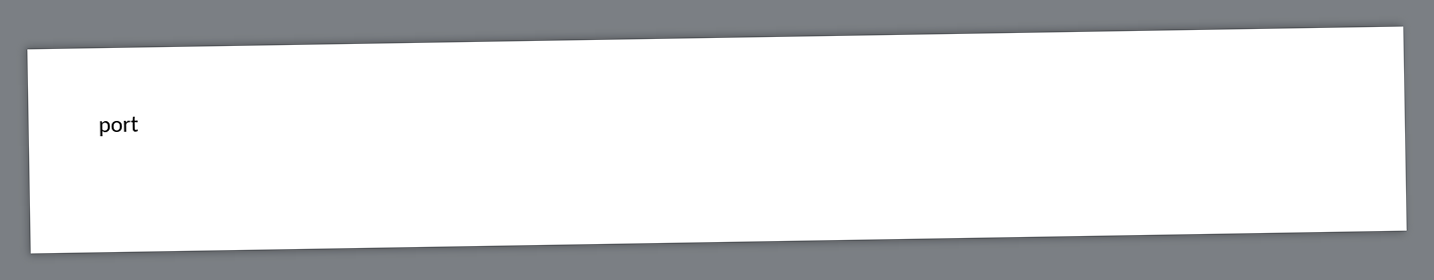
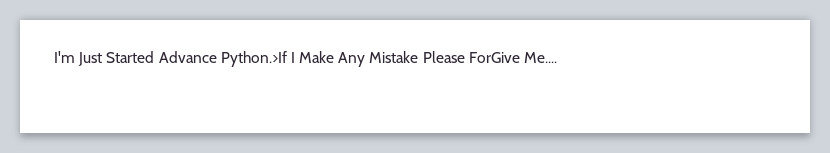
- port
+ I'm Just Started Advance Python.>If I Make Any Mistake Please ForGive Me....

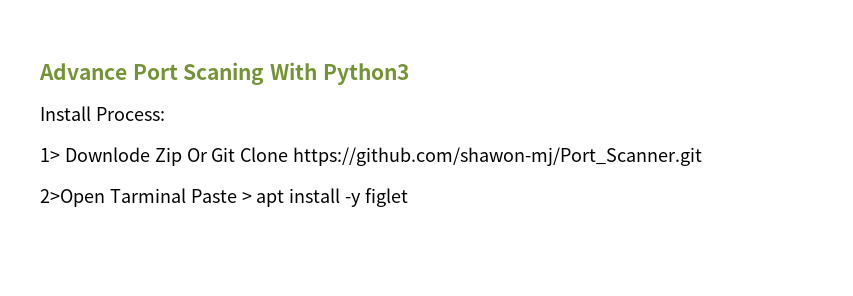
- I'm Just Started Advance Python.>If I Make Any Mistake Please ForGive Me....
+ Advance Port Scaning With Python3
+ Install Process:
+ 1> Downlode Zip Or Git Clone https://github.com/shawon-mj/Port_Scanner.git
+ 2>Open Tarminal Paste > apt install -y figlet

